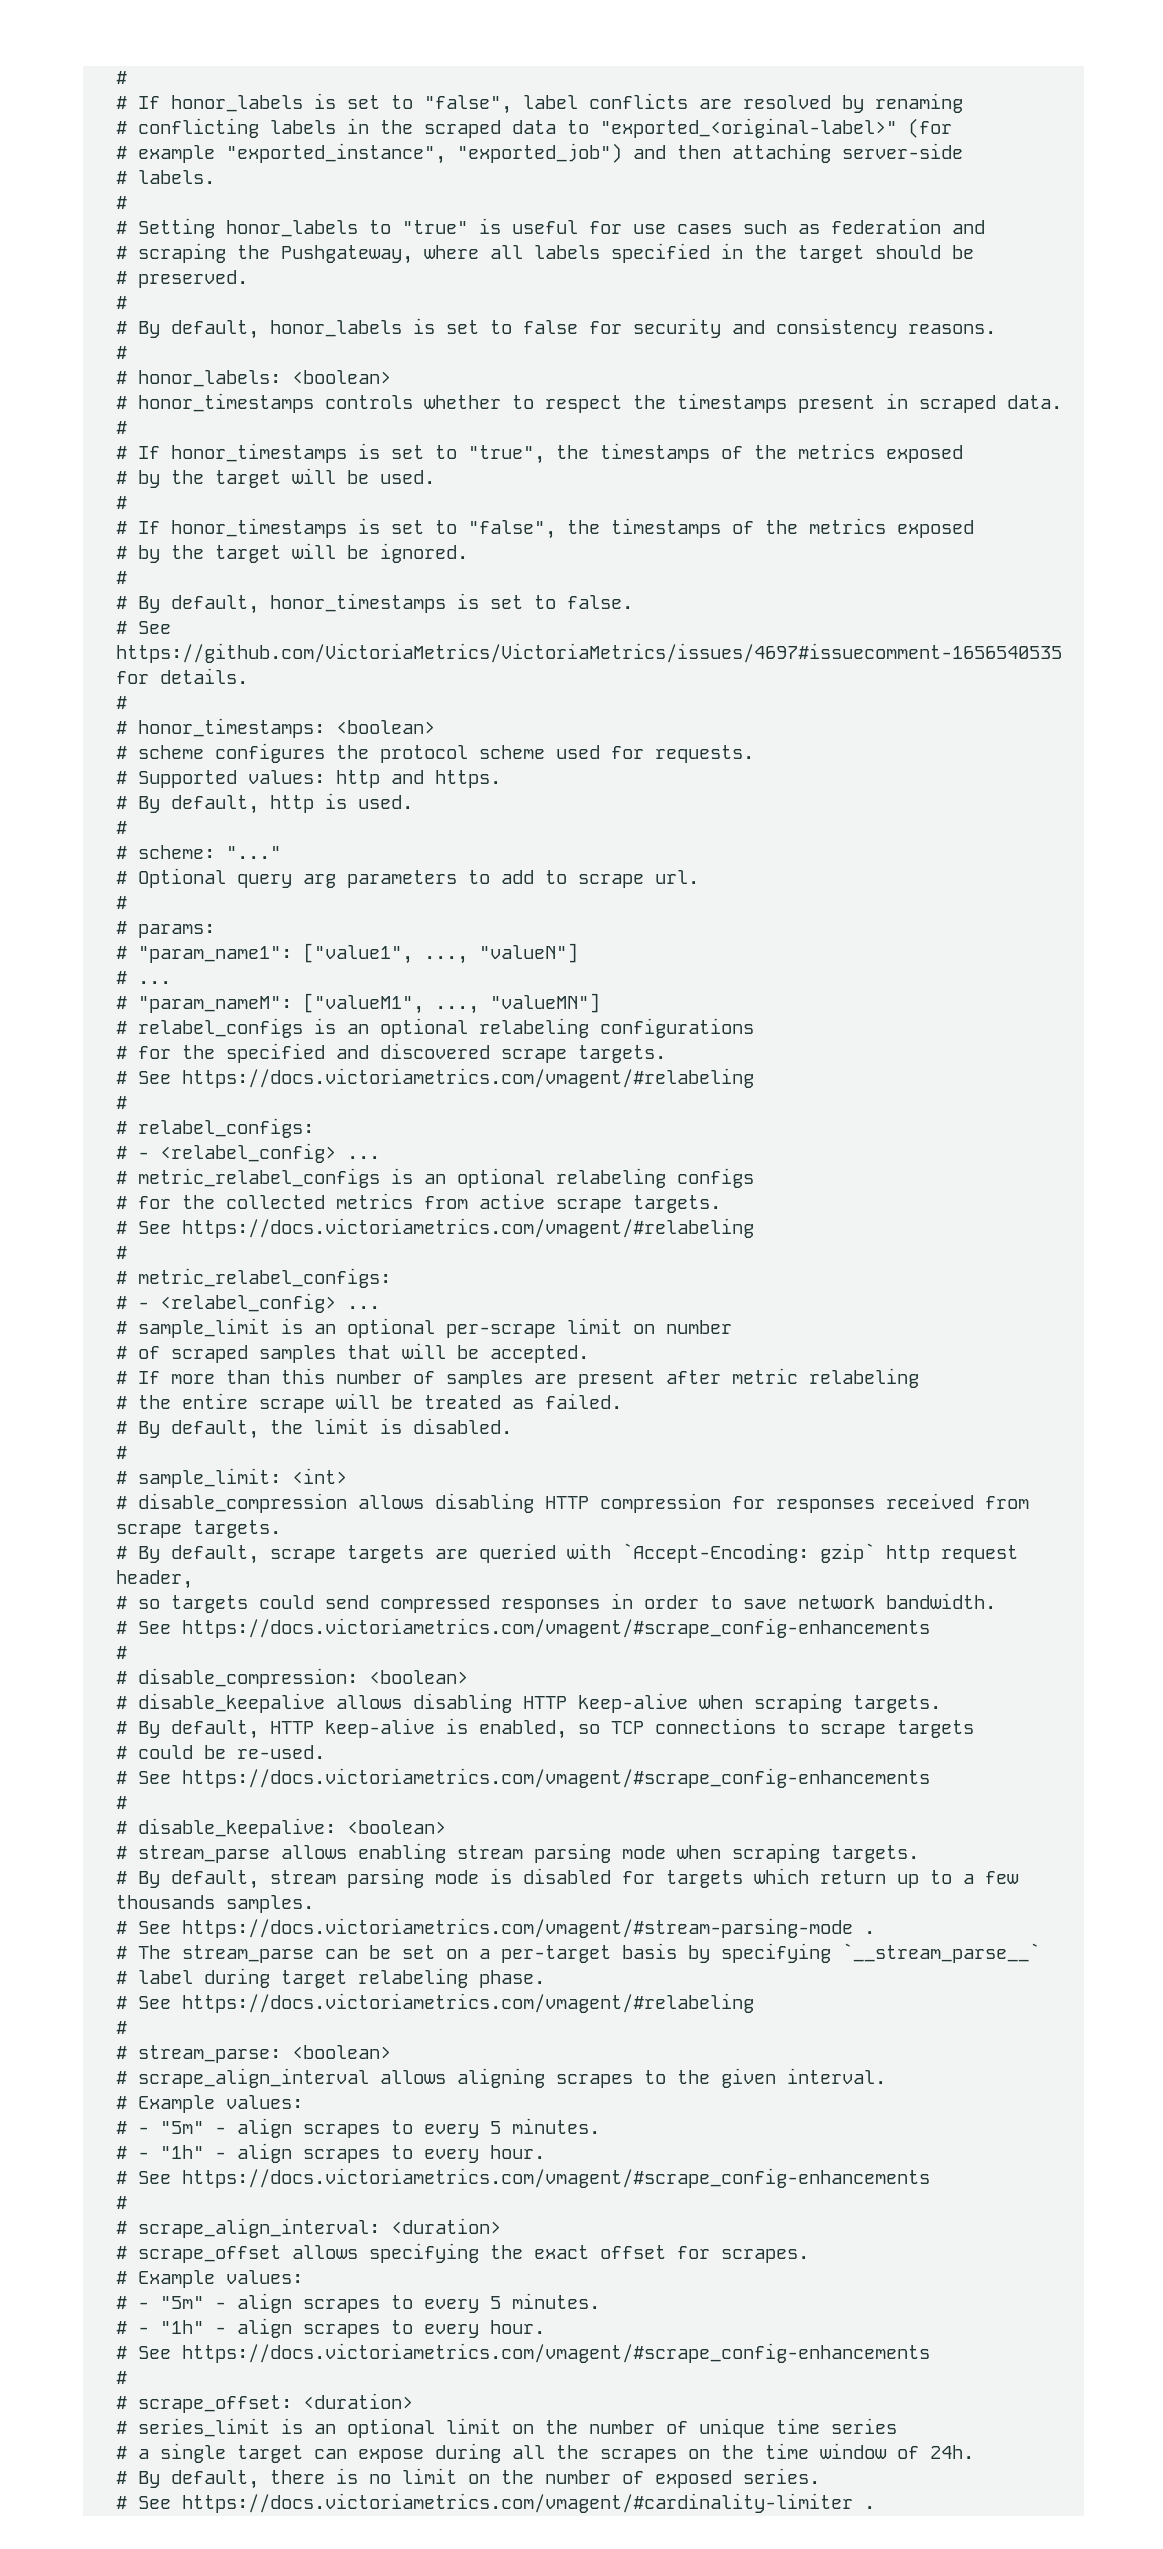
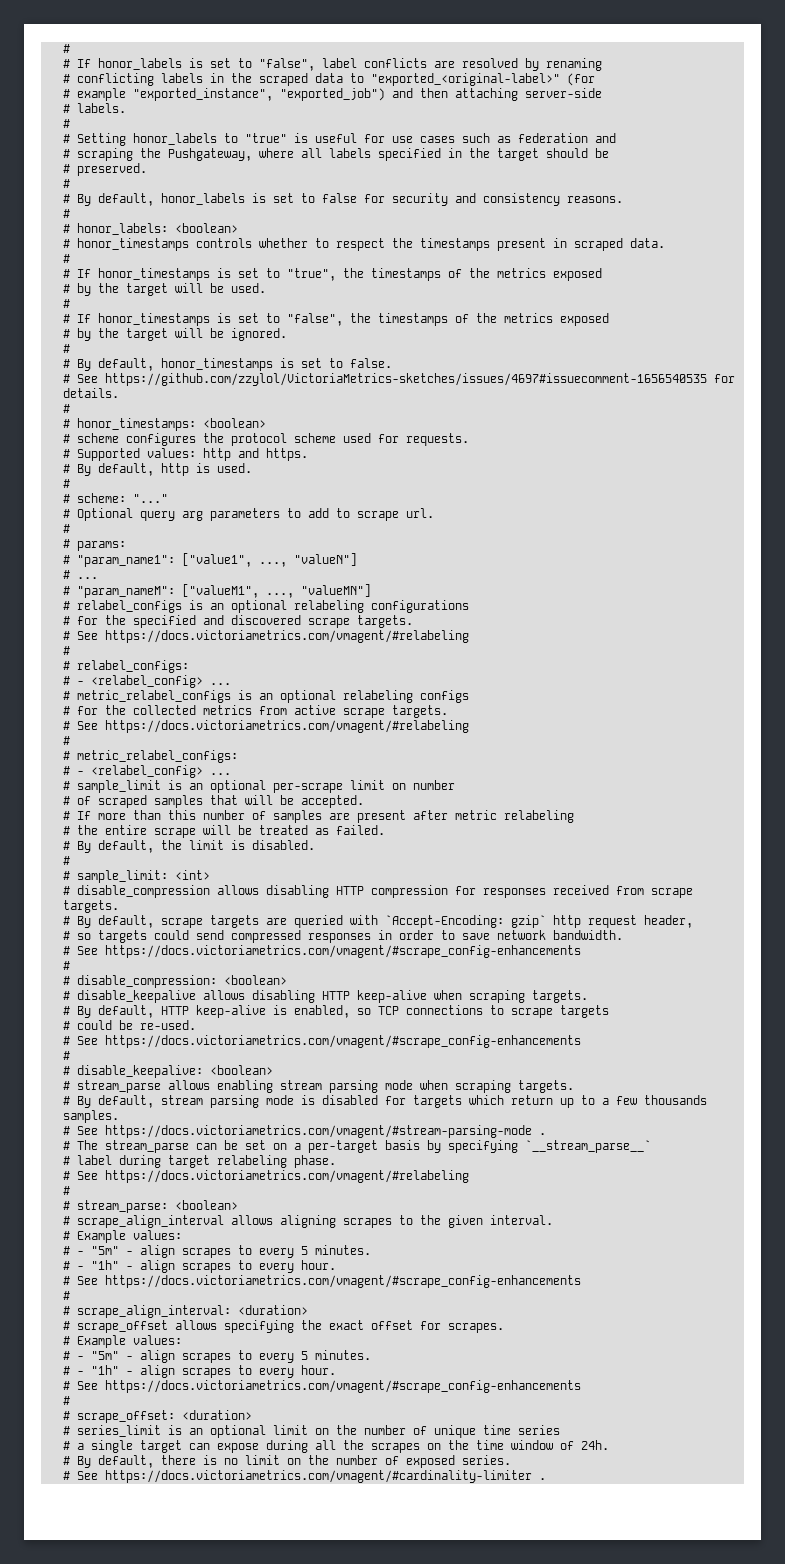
- # See https://github.com/VictoriaMetrics/VictoriaMetrics/issues/4697#issuecomment-1656540535 for details.
+ # See https://github.com/zzylol/VictoriaMetrics-sketches/issues/4697#issuecomment-1656540535 for details.

